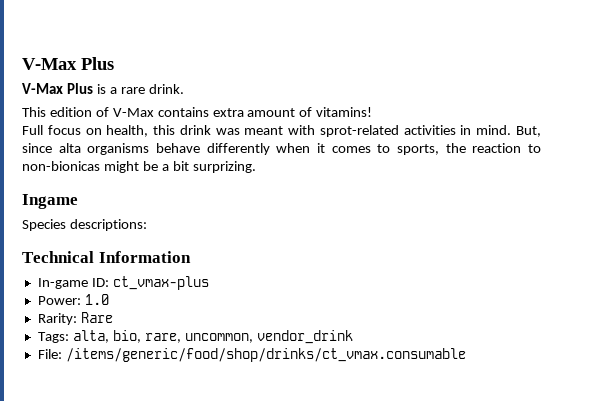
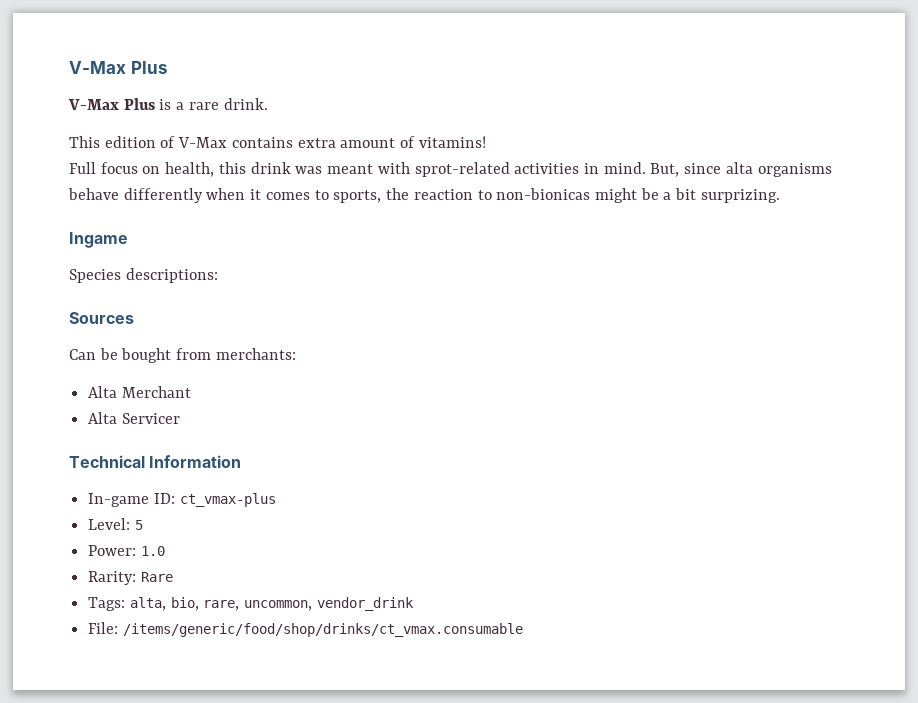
+ Sources
+ Can be bought from merchants:
+ Alta Merchant
+ Alta Servicer
+ Level: 5

